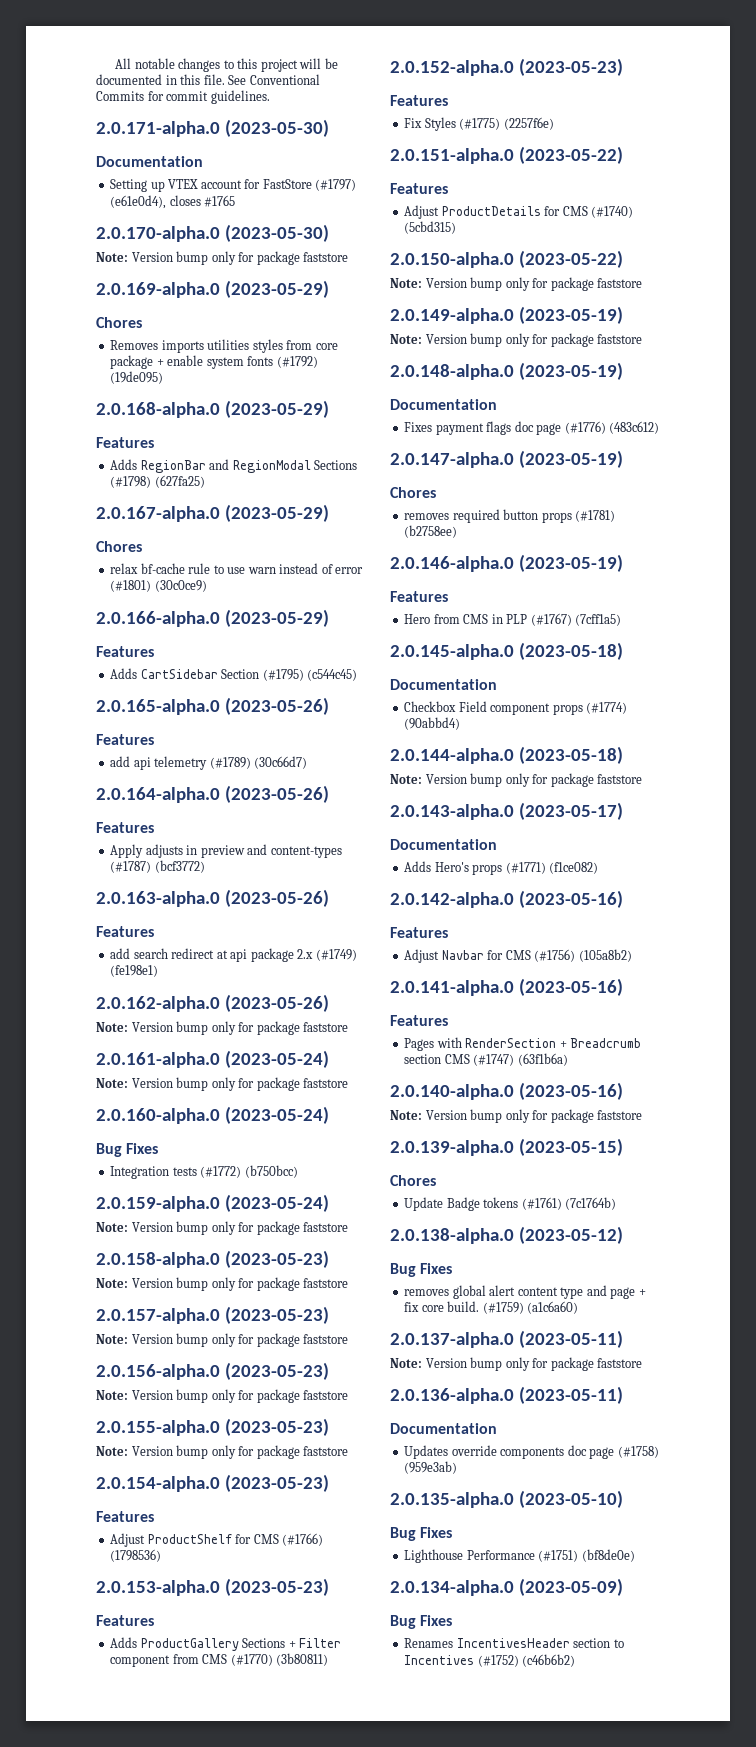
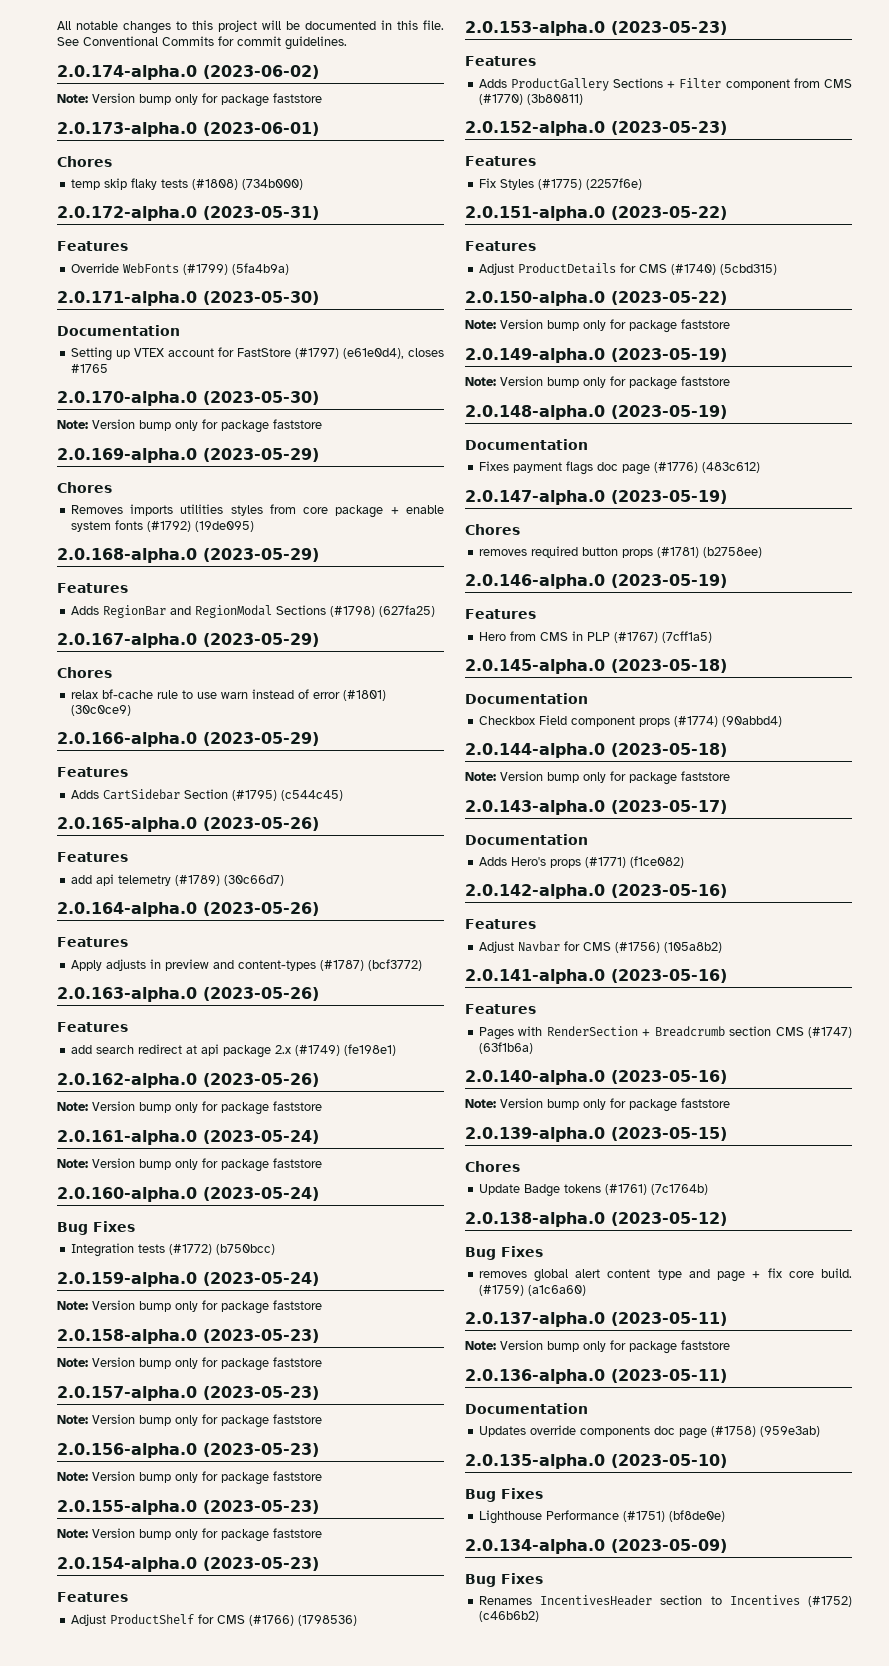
+ 2.0.174-alpha.0 (2023-06-02)
+ Note: Version bump only for package faststore
+ 2.0.173-alpha.0 (2023-06-01)
+ Chores
+ temp skip flaky tests (#1808) (734b000)
+ 2.0.172-alpha.0 (2023-05-31)
+ Features
+ Override WebFonts (#1799) (5fa4b9a)

